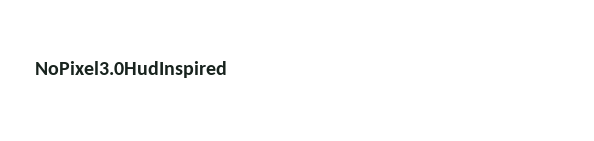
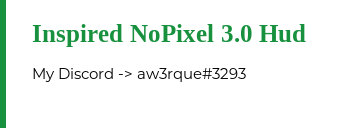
- NoPixel3.0HudInspired
+ Inspired NoPixel 3.0 Hud
+ My Discord -> aw3rque#3293

